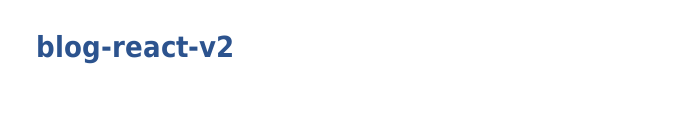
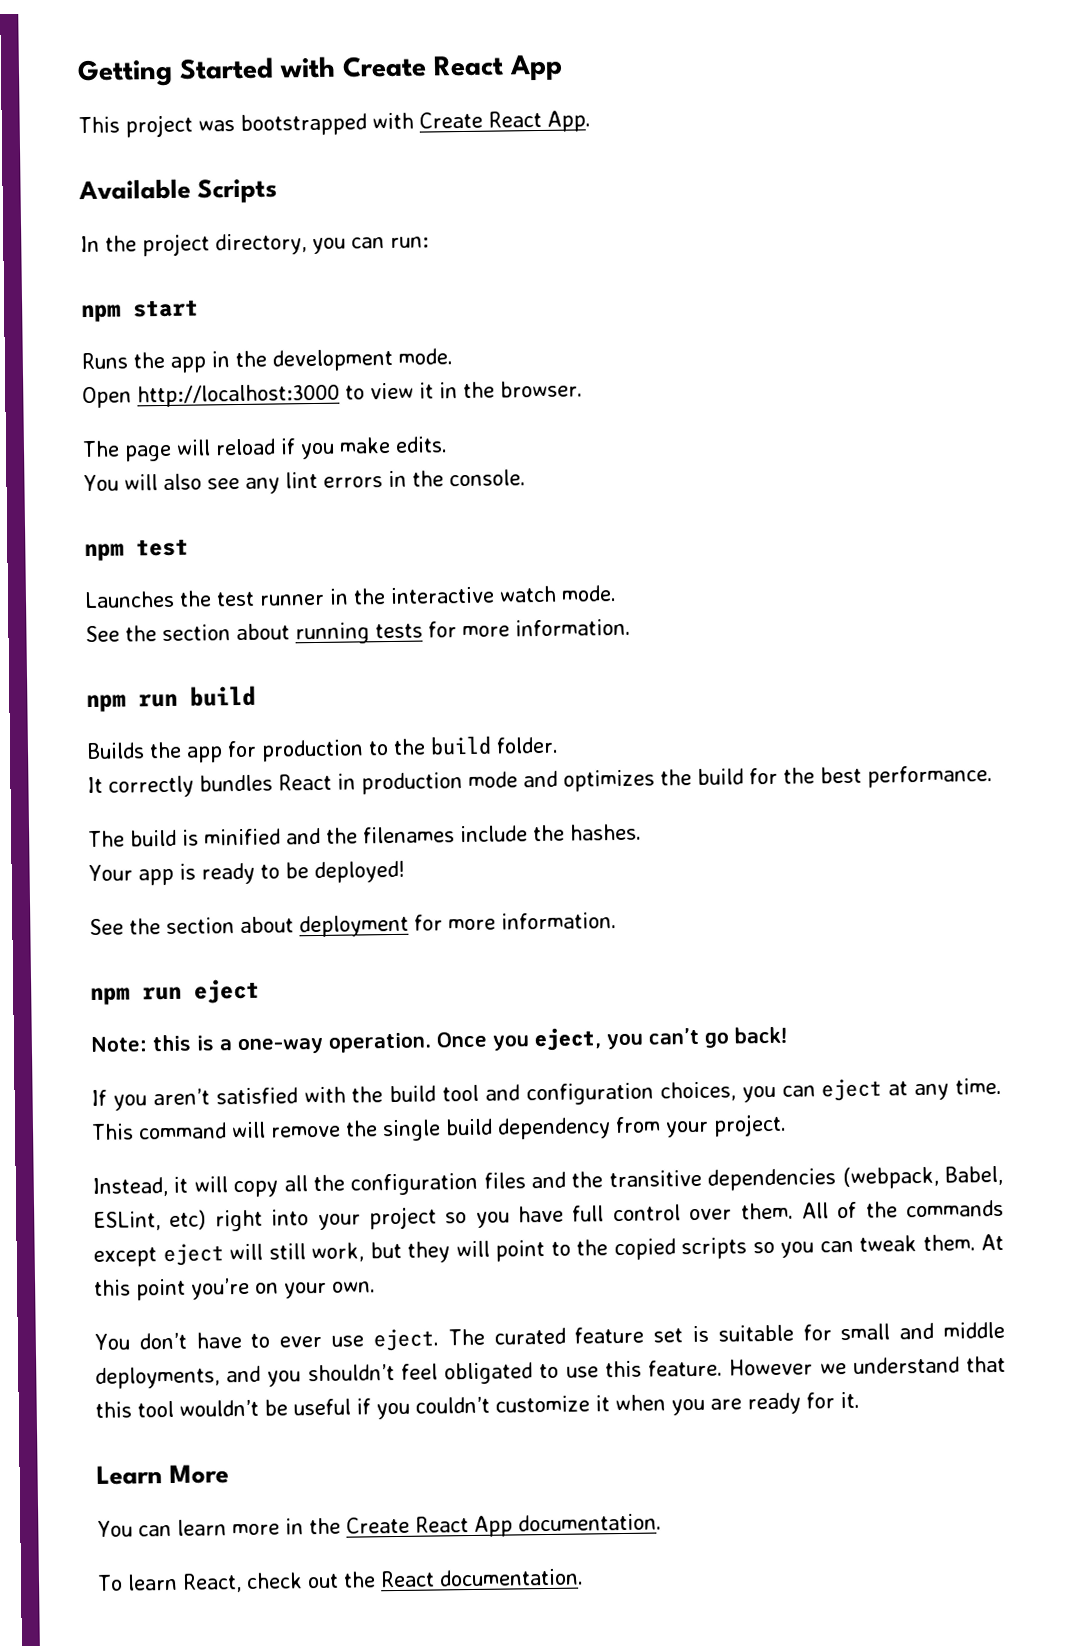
- blog-react-v2
+ Getting Started with Create React App
+ This project was bootstrapped with Create React App.
+ Available Scripts
+ In the project directory, you can run:
+ npm start
+ Runs the app in the development mode.
+ Open http://localhost:3000 to view it in the browser.
+ The page will reload if you make edits.
+ You will also see any lint errors in the console.
+ npm test
+ Launches the test runner in the interactive watch mode.
+ See the section about running tests for more information.
+ npm run build
+ Builds the app for production to the build folder.
+ It correctly bundles React in production mode and optimizes the build for the best performance.
+ The build is minified and the filenames include the hashes.
+ Your app is ready to be deployed!
+ See the section about deployment for more information.
+ npm run eject
+ Note: this is a one-way operation. Once you eject, you can’t go back!
+ If you aren’t satisfied with the build tool and configuration choices, you can eject at any time. This command will remove the single build dependency from your project.
+ Instead, it will copy all the configuration files and the transitive dependencies (webpack, Babel, ESLint, etc) right into your project so you have full control over them. All of the commands except eject will still work, but they will point to the copied scripts so you can tweak them. At this point you’re on your own.
+ You don’t have to ever use eject. The curated feature set is suitable for small and middle deployments, and you shouldn’t feel obligated to use this feature. However we understand that this tool wouldn’t be useful if you couldn’t customize it when you are ready for it.
+ Learn More
+ You can learn more in the Create React App documentation.
+ To learn React, check out the React documentation.

